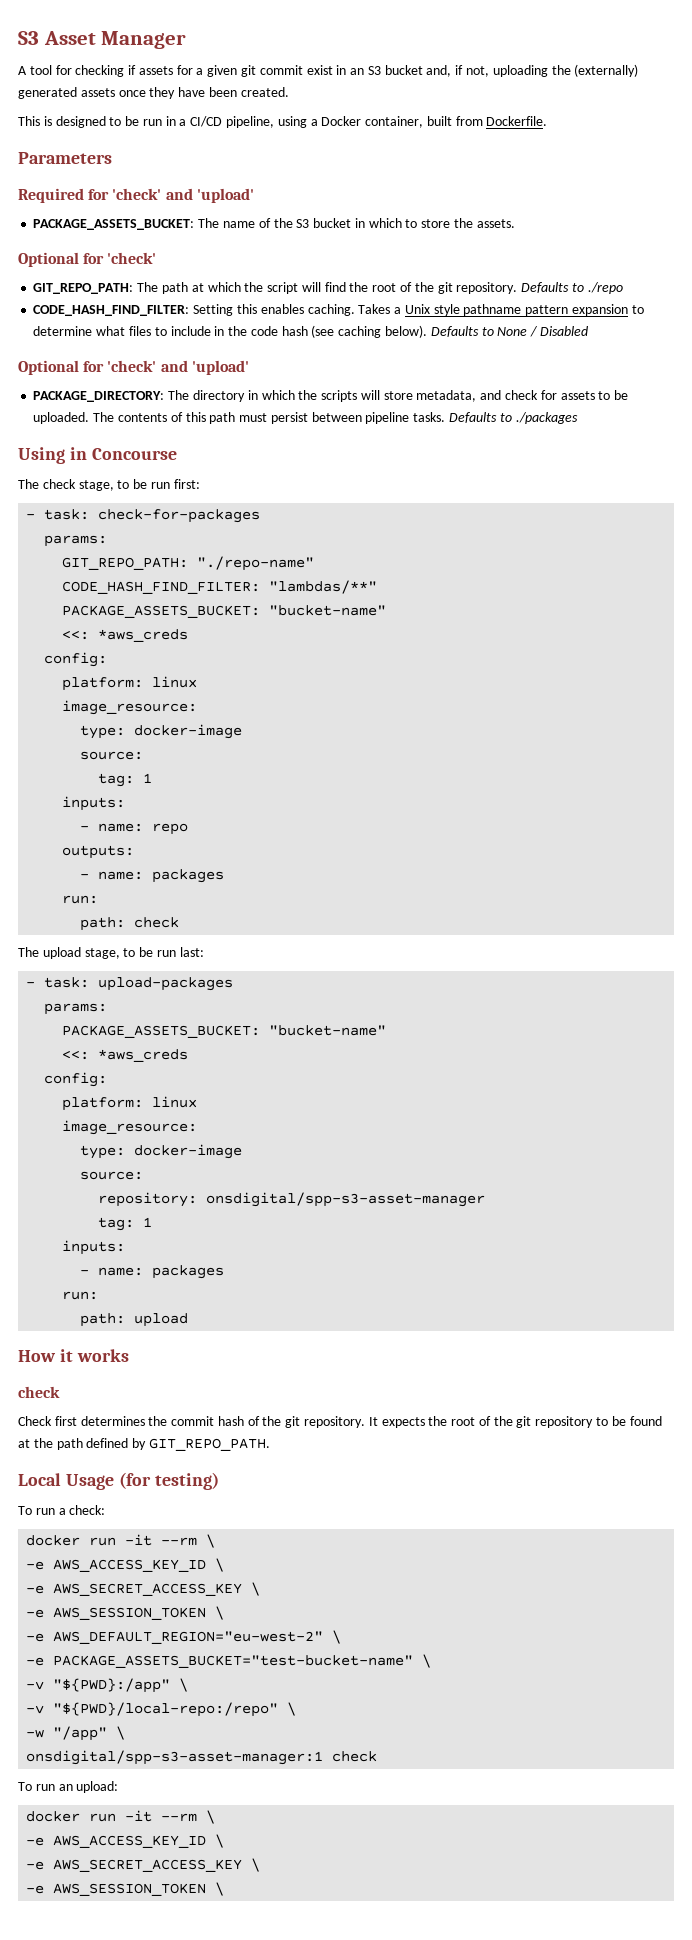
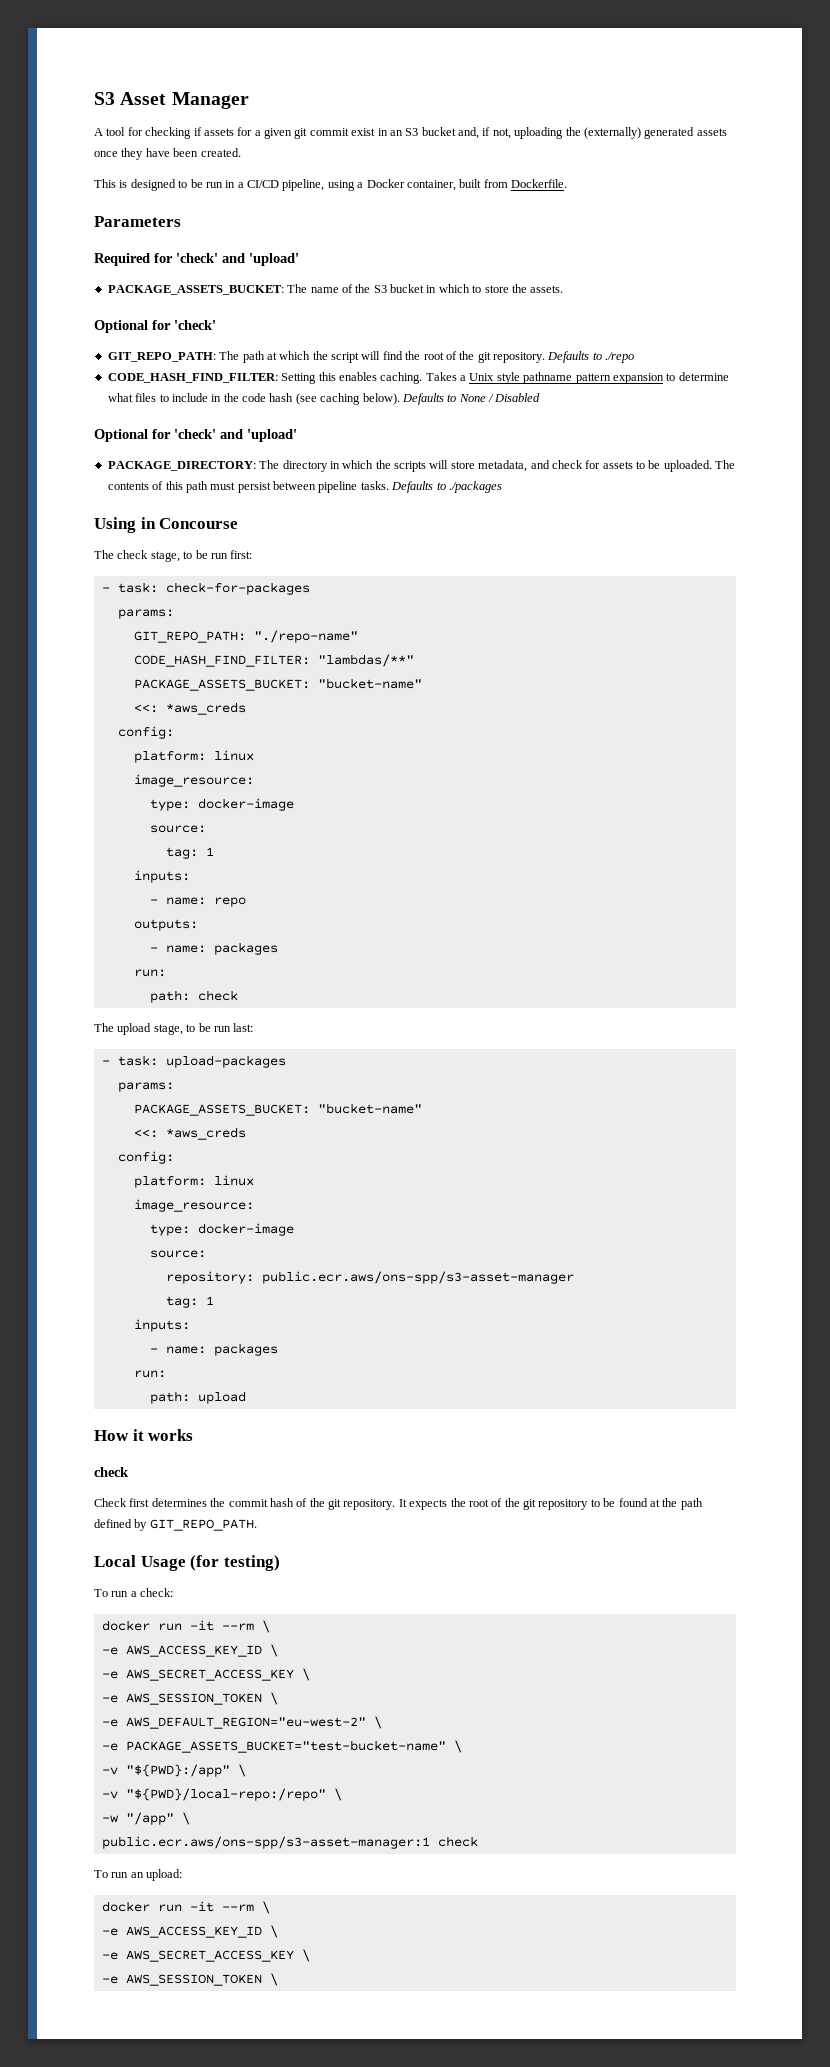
- repository: onsdigital/spp-s3-asset-manager
+ repository: public.ecr.aws/ons-spp/s3-asset-manager
- onsdigital/spp-s3-asset-manager:1 check
+ public.ecr.aws/ons-spp/s3-asset-manager:1 check

